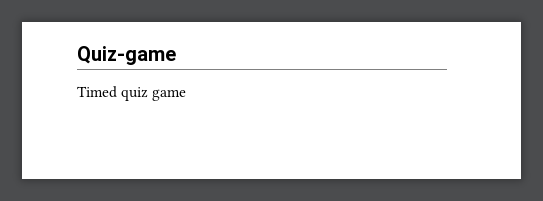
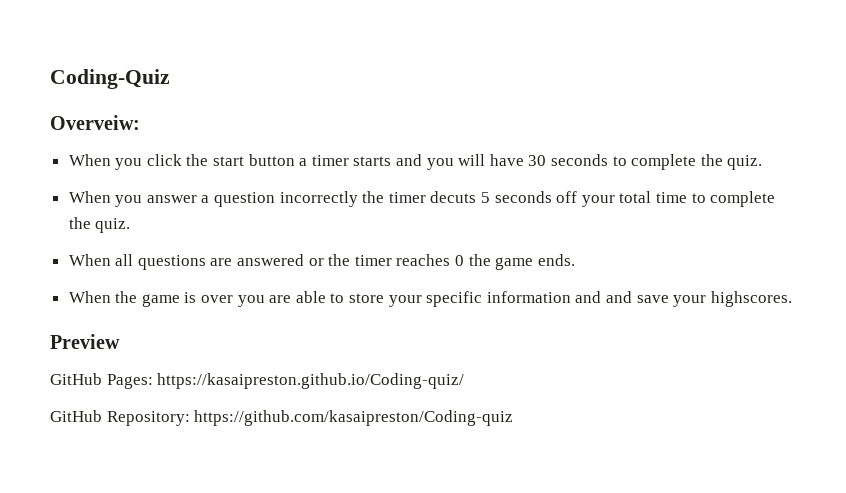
- Quiz-game
- Timed quiz game
+ Coding-Quiz
+ Overveiw:
+ When you click the start button a timer starts and you will have 30 seconds to complete the quiz.
+ When you answer a question incorrectly the timer decuts 5 seconds off your total time to complete the quiz.
+ When all questions are answered or the timer reaches 0 the game ends.
+ When the game is over you are able to store your specific information and and save your highscores.
+ Preview
+ GitHub Pages: https://kasaipreston.github.io/Coding-quiz/
+ GitHub Repository: https://github.com/kasaipreston/Coding-quiz

